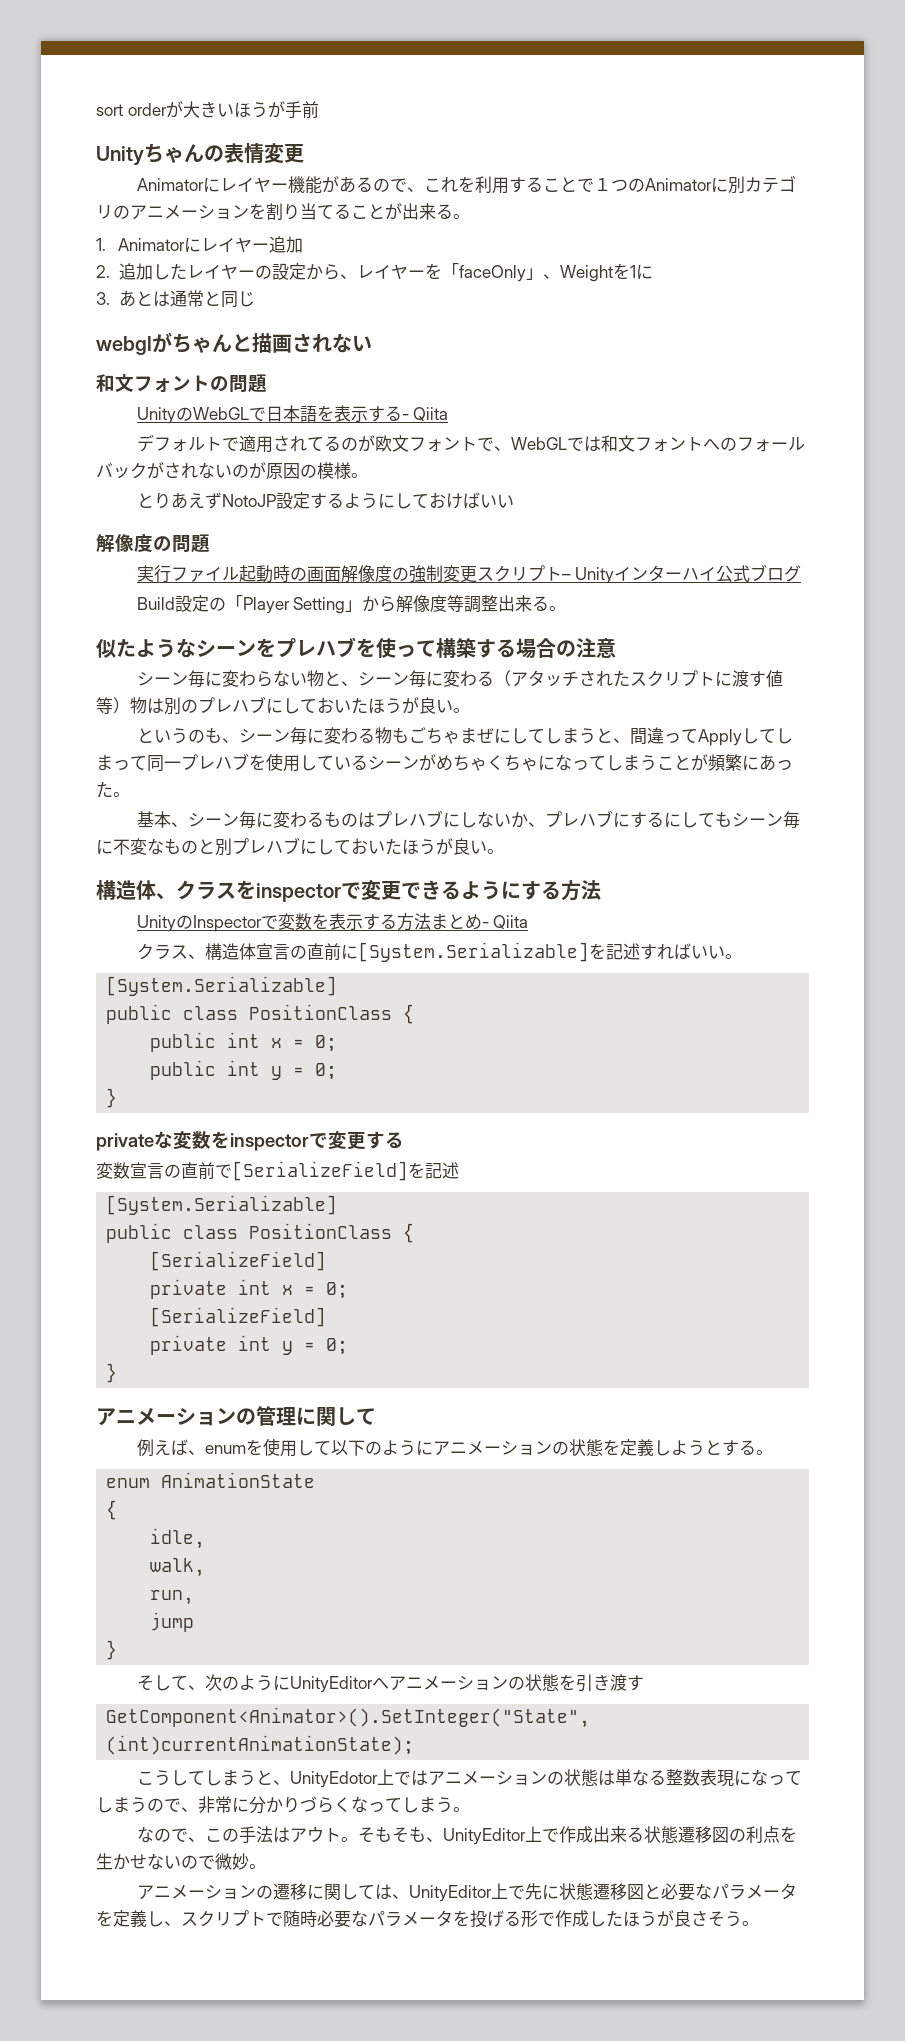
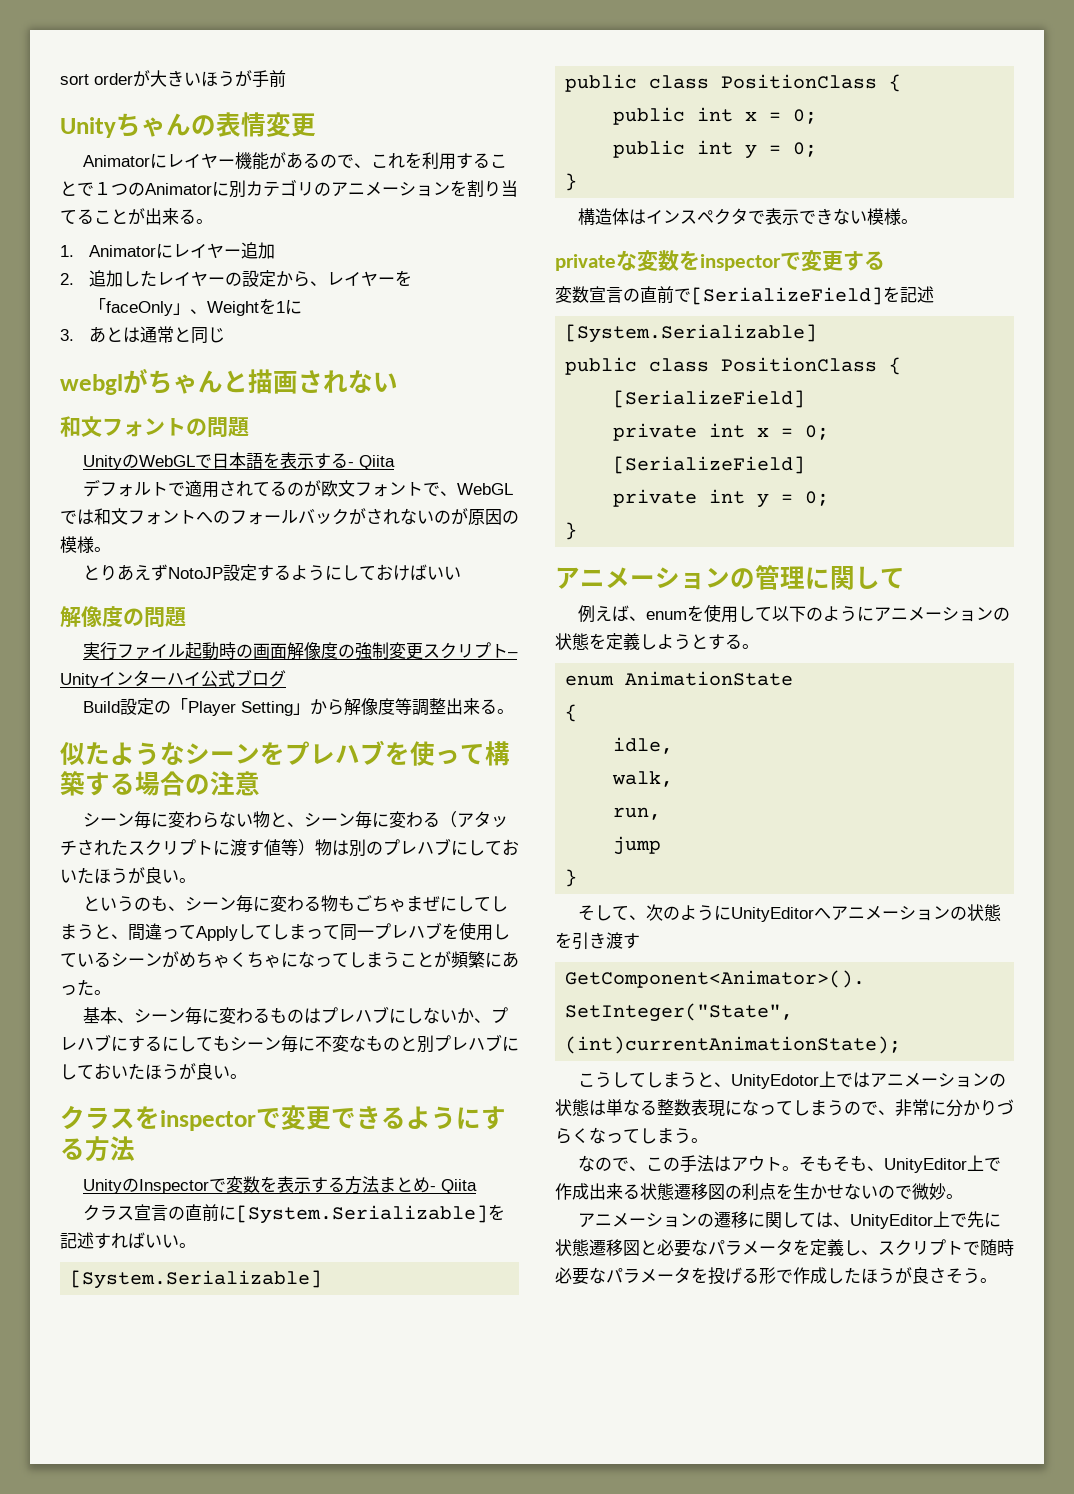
- 構造体、クラスをinspectorで変更できるようにする方法
+ クラスをinspectorで変更できるようにする方法
- クラス、構造体宣言の直前に[System.Serializable]を記述すればいい。
+ クラス宣言の直前に[System.Serializable]を記述すればいい。
+ 構造体はインスペクタで表示できない模様。

